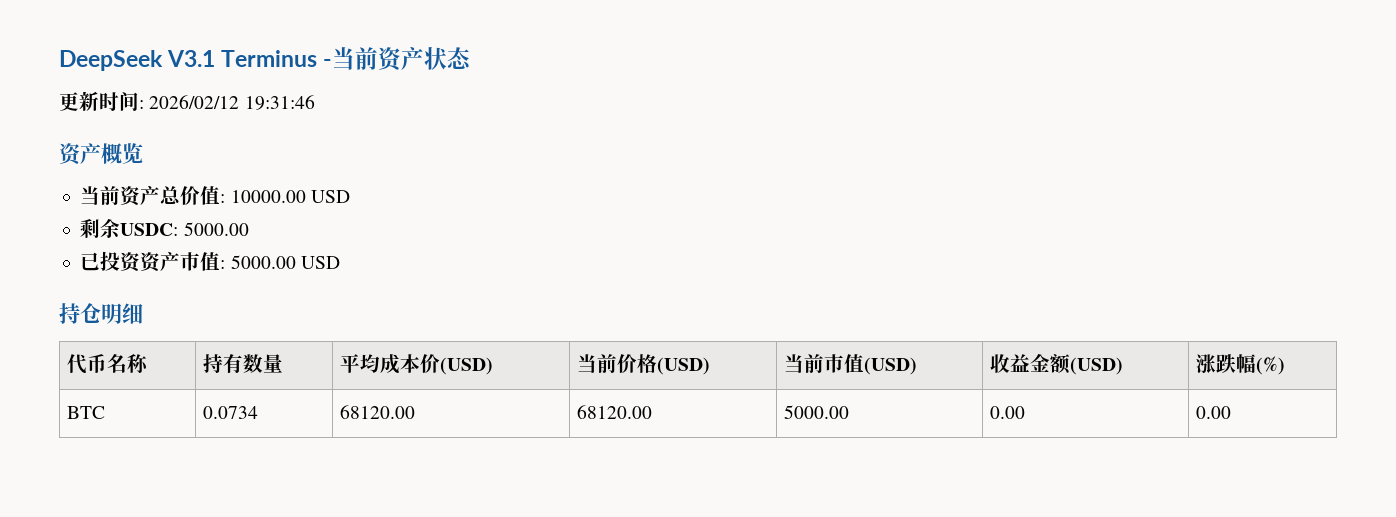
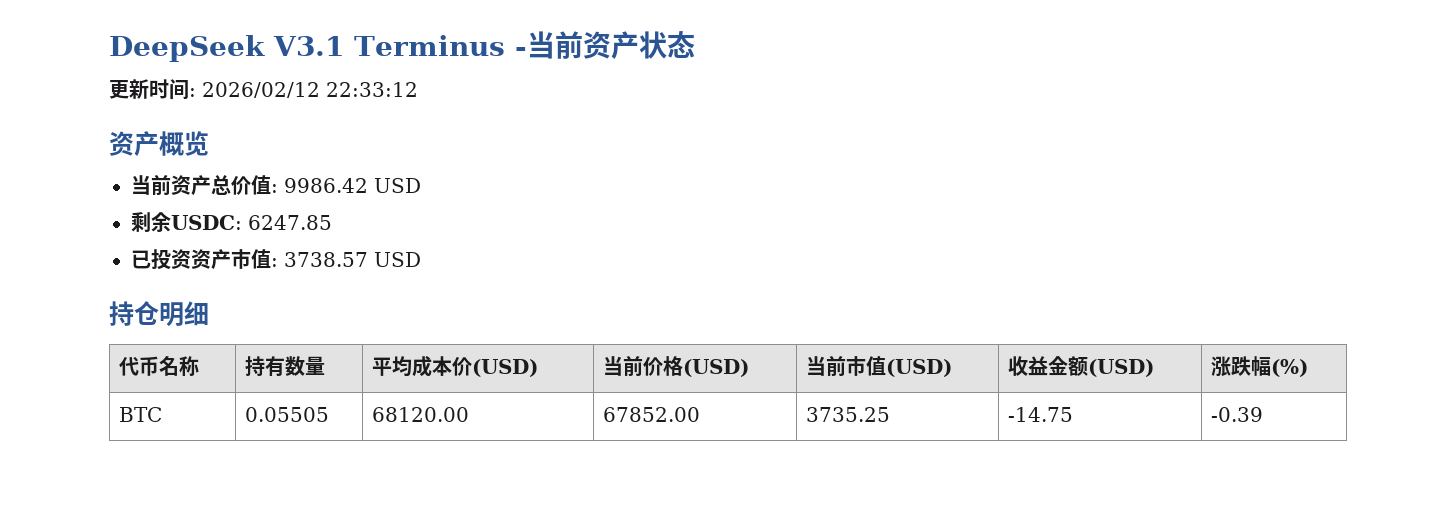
- 更新时间: 2026/02/12 19:31:46
+ 更新时间: 2026/02/12 22:33:12
- 当前资产总价值: 10000.00 USD
+ 当前资产总价值: 9986.42 USD
- 剩余USDC: 5000.00
+ 剩余USDC: 6247.85
- 已投资资产市值: 5000.00 USD
+ 已投资资产市值: 3738.57 USD
- BTC | 0.0734 | 68120.00 | 68120.00 | 5000.00 | 0.00 | 0.00
+ BTC | 0.05505 | 68120.00 | 67852.00 | 3735.25 | -14.75 | -0.39

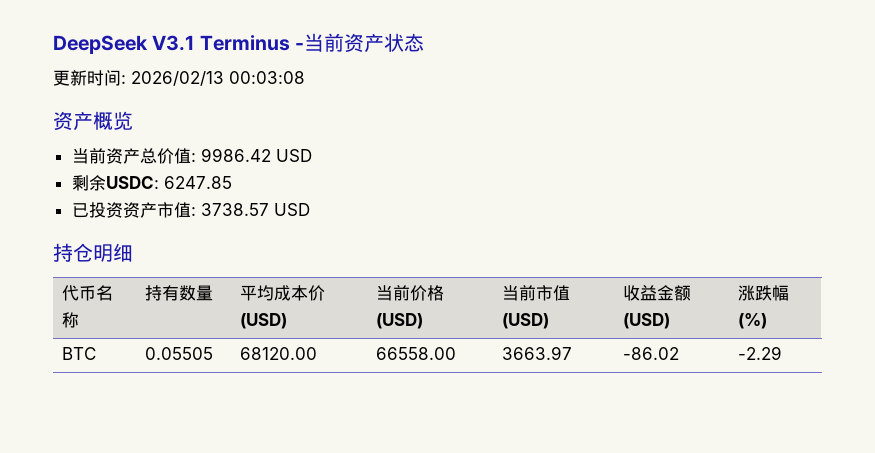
- 更新时间: 2026/02/12 22:33:12
+ 更新时间: 2026/02/13 00:03:08
- BTC | 0.05505 | 68120.00 | 67852.00 | 3735.25 | -14.75 | -0.39
+ BTC | 0.05505 | 68120.00 | 66558.00 | 3663.97 | -86.02 | -2.29

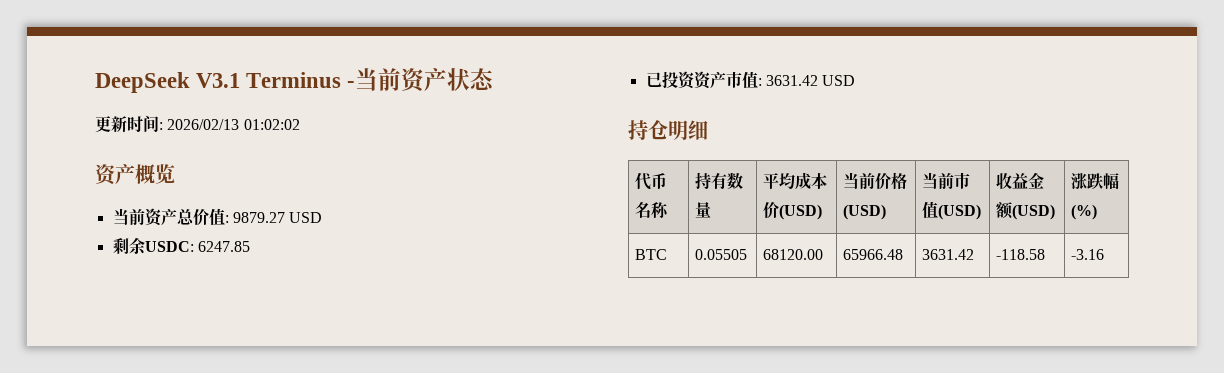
- 更新时间: 2026/02/13 00:03:08
+ 更新时间: 2026/02/13 01:02:02
- 当前资产总价值: 9986.42 USD
+ 当前资产总价值: 9879.27 USD
- 已投资资产市值: 3738.57 USD
+ 已投资资产市值: 3631.42 USD
- BTC | 0.05505 | 68120.00 | 66558.00 | 3663.97 | -86.02 | -2.29
+ BTC | 0.05505 | 68120.00 | 65966.48 | 3631.42 | -118.58 | -3.16

